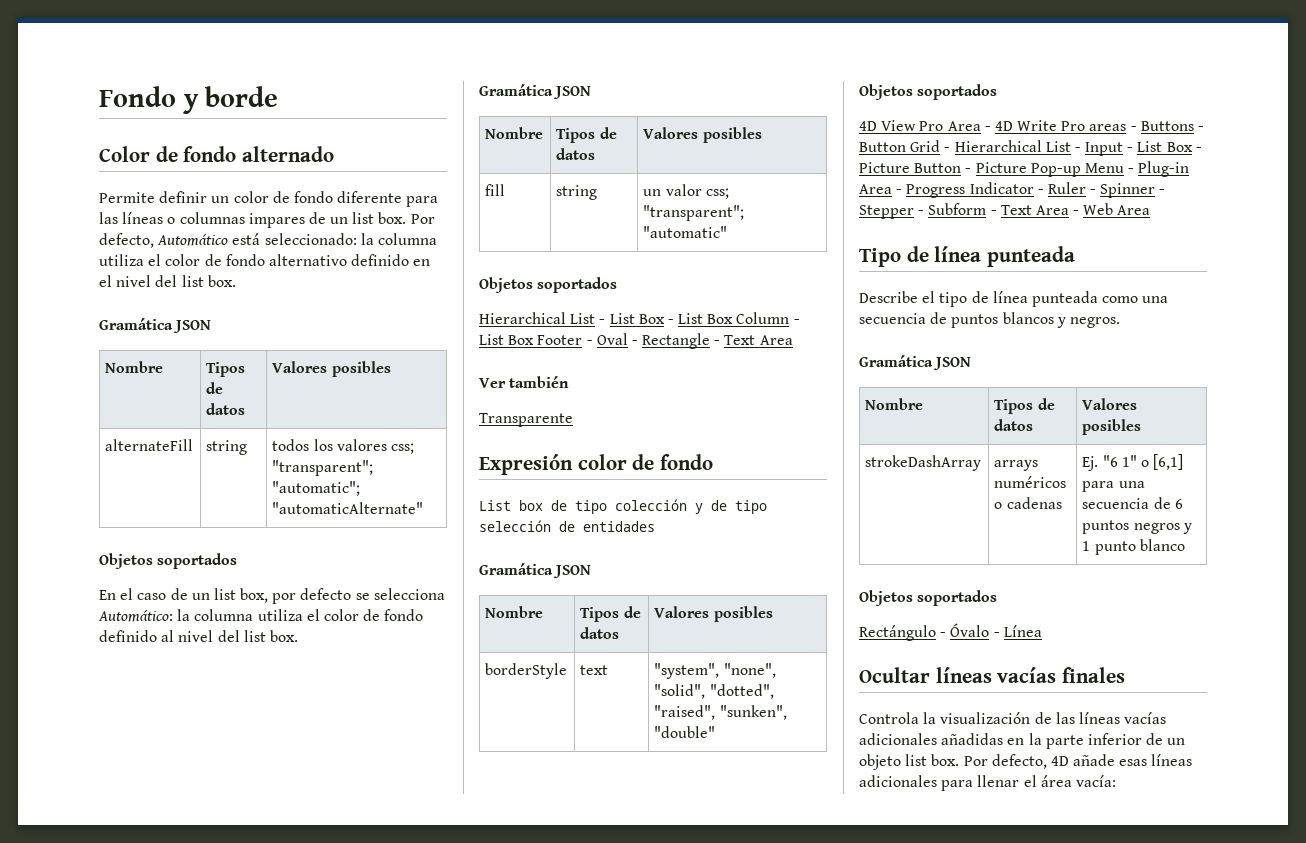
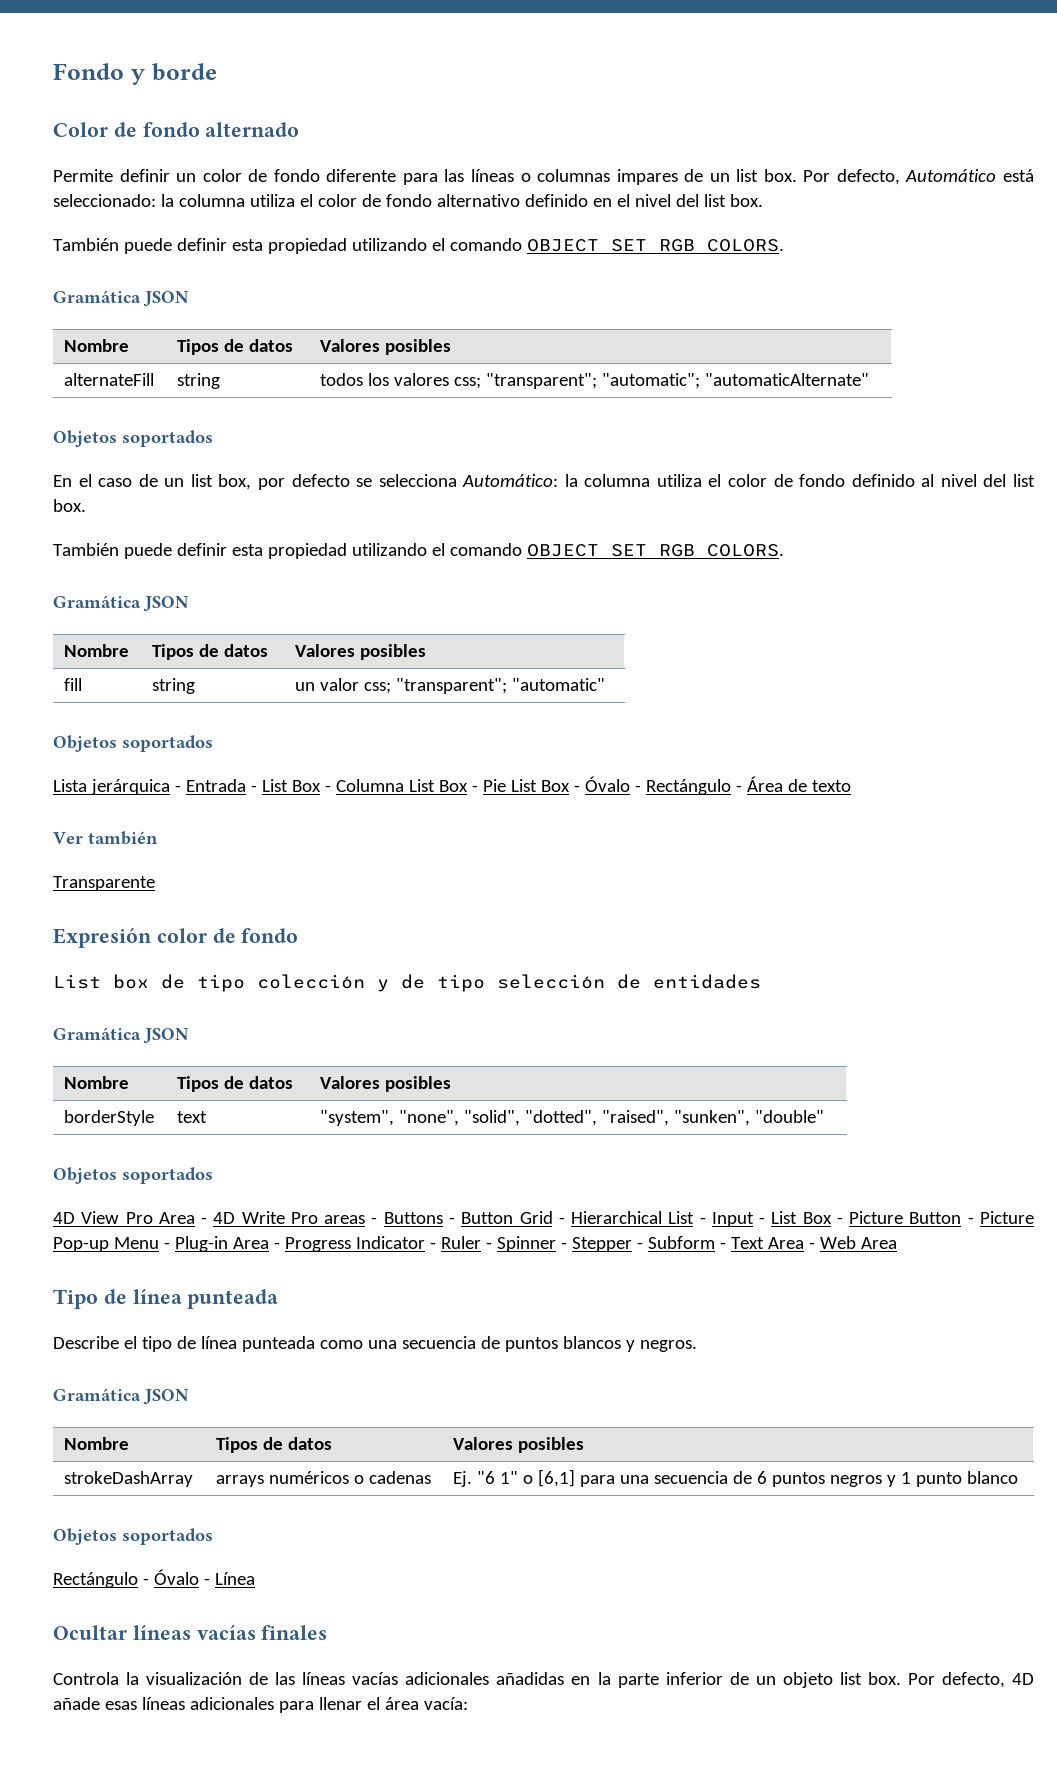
  Por defecto, Automático está seleccionado: la columna utiliza el color de fondo alternativo definido en el nivel del list box.
+ También puede definir esta propiedad utilizando el comando OBJECT SET RGB COLORS.
  En el caso de un list box, por defecto se selecciona Automático: la columna utiliza el color de fondo definido al nivel del list box.
+ También puede definir esta propiedad utilizando el comando OBJECT SET RGB COLORS.
- Hierarchical List - List Box - List Box Column - List Box Footer - Oval - Rectangle - Text Area
+ Lista jerárquica - Entrada - List Box - Columna List Box - Pie List Box - Óvalo - Rectángulo - Área de texto

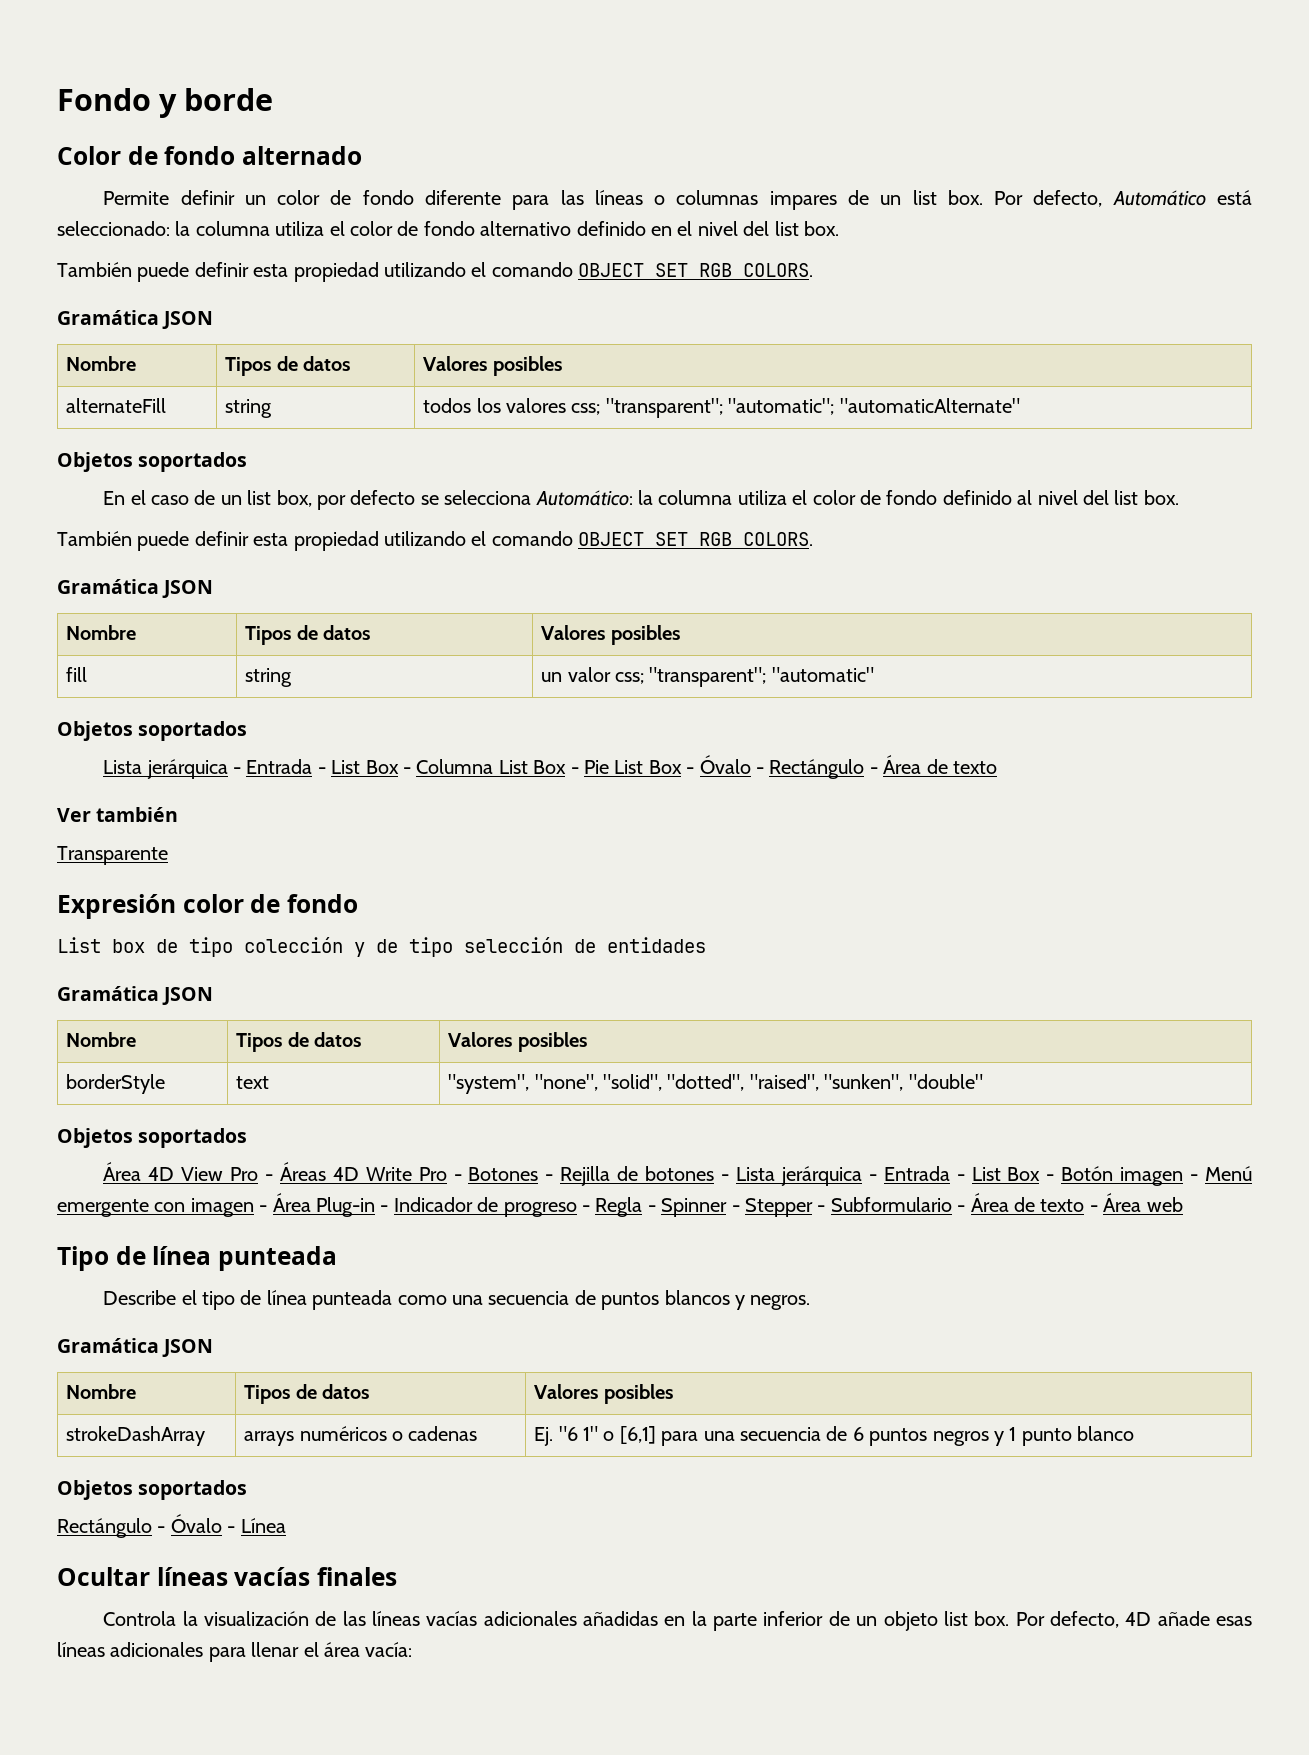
- 4D View Pro Area - 4D Write Pro areas - Buttons - Button Grid - Hierarchical List - Input - List Box - Picture Button - Picture Pop-up Menu - Plug-in Area - Progress Indicator - Ruler - Spinner - Stepper - Subform - Text Area - Web Area
+ Área 4D View Pro - Áreas 4D Write Pro - Botones - Rejilla de botones - Lista jerárquica - Entrada - List Box - Botón imagen - Menú emergente con imagen - Área Plug-in - Indicador de progreso - Regla - Spinner - Stepper - Subformulario - Área de texto - Área web

